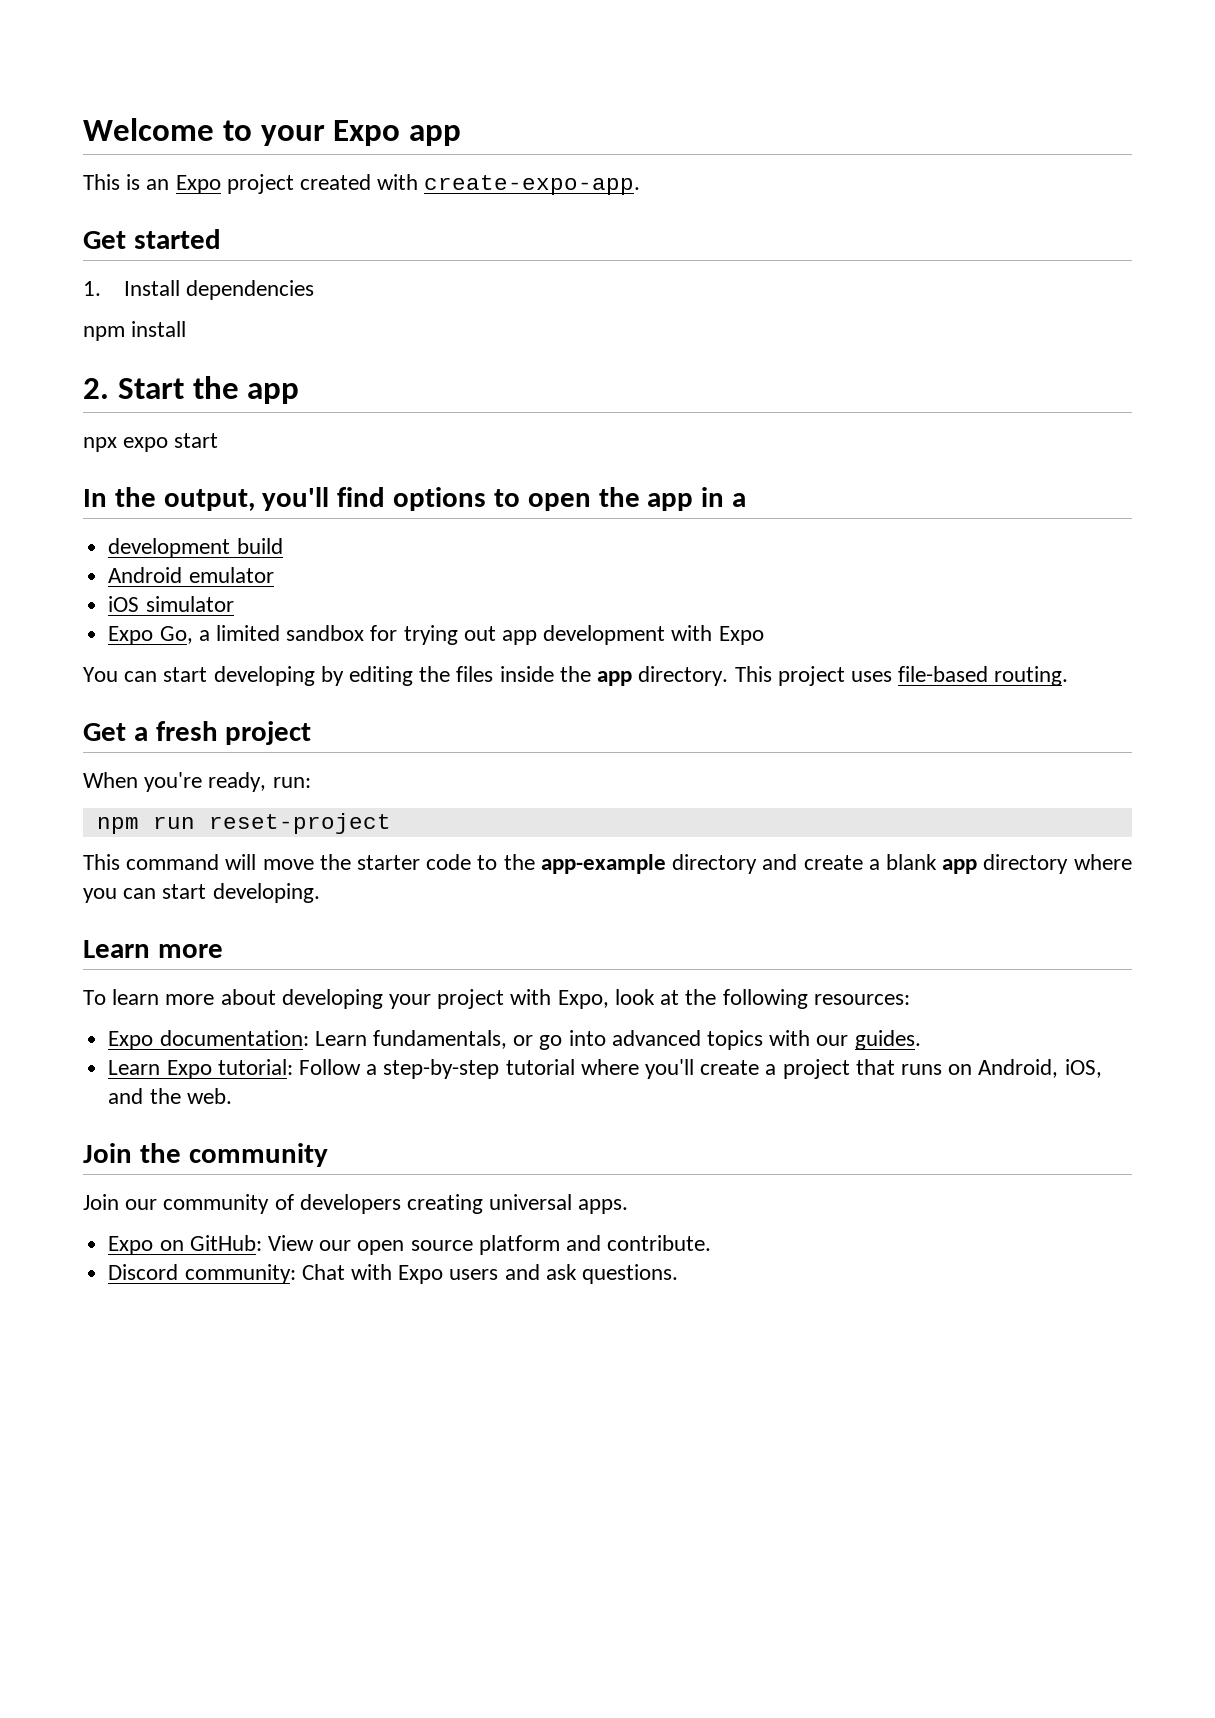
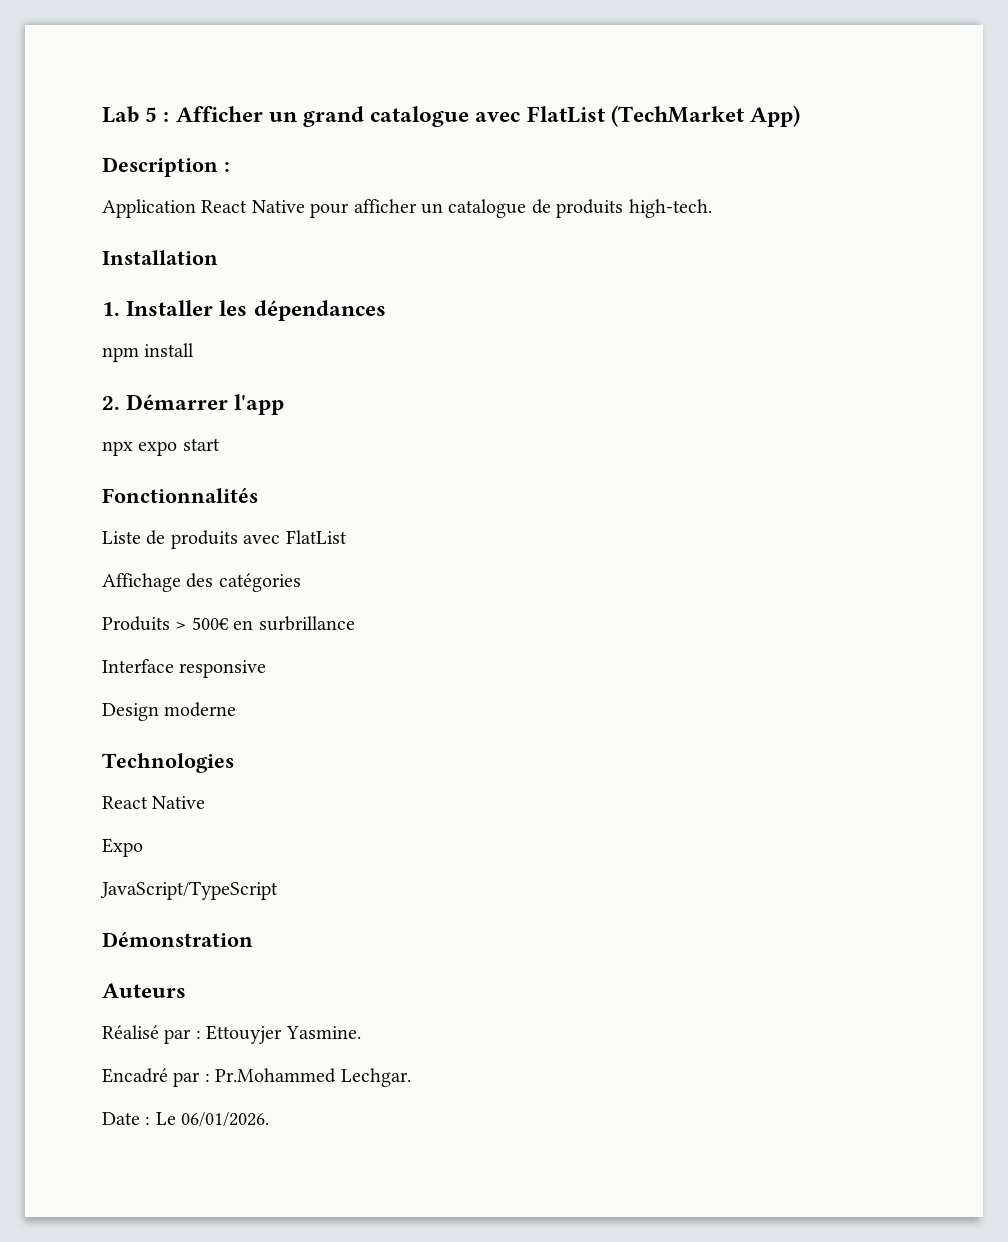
- Welcome to your Expo app
- This is an Expo project created with create-expo-app.
- Get started
- 1. Install dependencies
+ Lab 5 : Afficher un grand catalogue avec FlatList (TechMarket App)
+ Description :
+ Application React Native pour afficher un catalogue de produits high-tech.
+ Installation
+ 1. Installer les dépendances
- 2. Start the app
+ 2. Démarrer l'app
- In the output, you'll find options to open the app in a
- development build
- Android emulator
- iOS simulator
- Expo Go, a limited sandbox for trying out app development with Expo
- You can start developing by editing the files inside the app directory. This project uses file-based routing.
- Get a fresh project
- When you're ready, run:
- npm run reset-project
- This command will move the starter code to the app-example directory and create a blank app directory where you can start developing.
- Learn more
- To learn more about developing your project with Expo, look at the following resources:
- Expo documentation: Learn fundamentals, or go into advanced topics with our guides.
- Learn Expo tutorial: Follow a step-by-step tutorial where you'll create a project that runs on Android, iOS, and the web.
- Join the community
- Join our community of developers creating universal apps.
- Expo on GitHub: View our open source platform and contribute.
- Discord community: Chat with Expo users and ask questions.
+ Fonctionnalités
+ Liste de produits avec FlatList
+ Affichage des catégories
+ Produits > 500€ en surbrillance
+ Interface responsive
+ Design moderne
+ Technologies
+ React Native
+ Expo
+ JavaScript/TypeScript
+ Démonstration
+ Auteurs
+ Réalisé par : Ettouyjer Yasmine.
+ Encadré par : Pr.Mohammed Lechgar.
+ Date : Le 06/01/2026.

